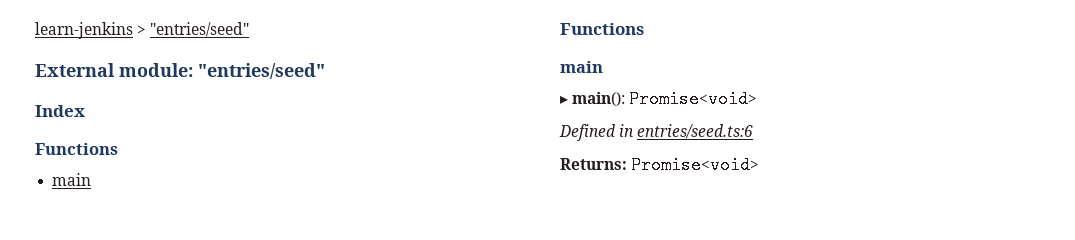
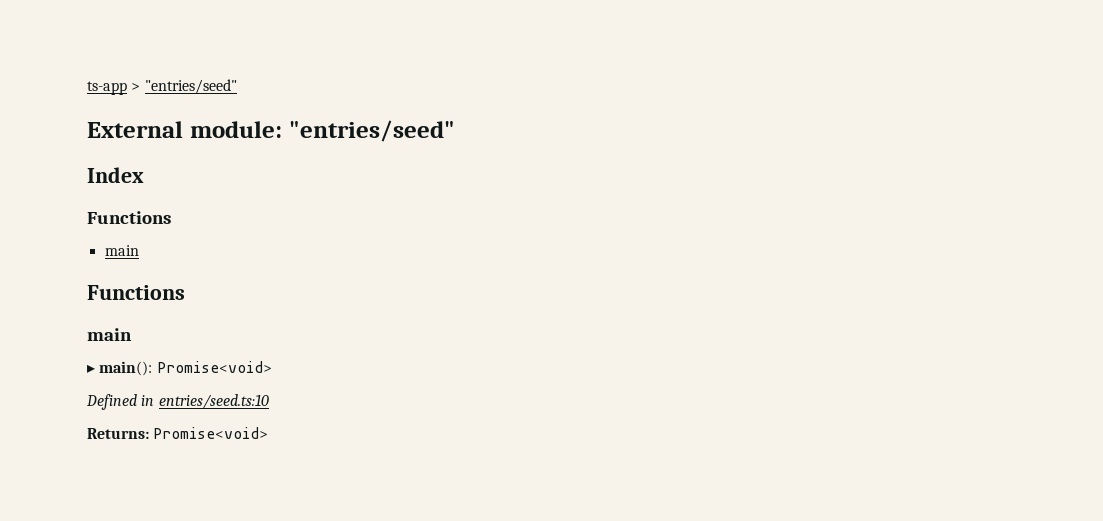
- learn-jenkins > "entries/seed"
+ ts-app > "entries/seed"
- Defined in entries/seed.ts:6
+ Defined in entries/seed.ts:10

